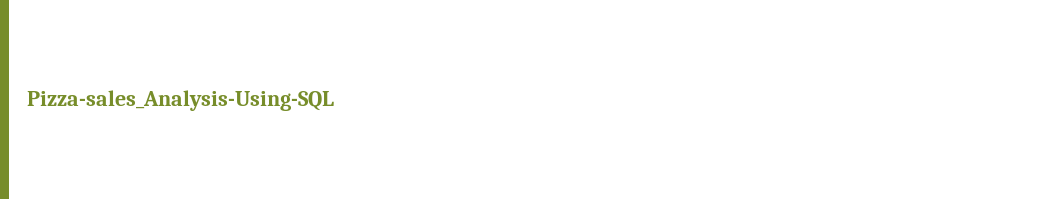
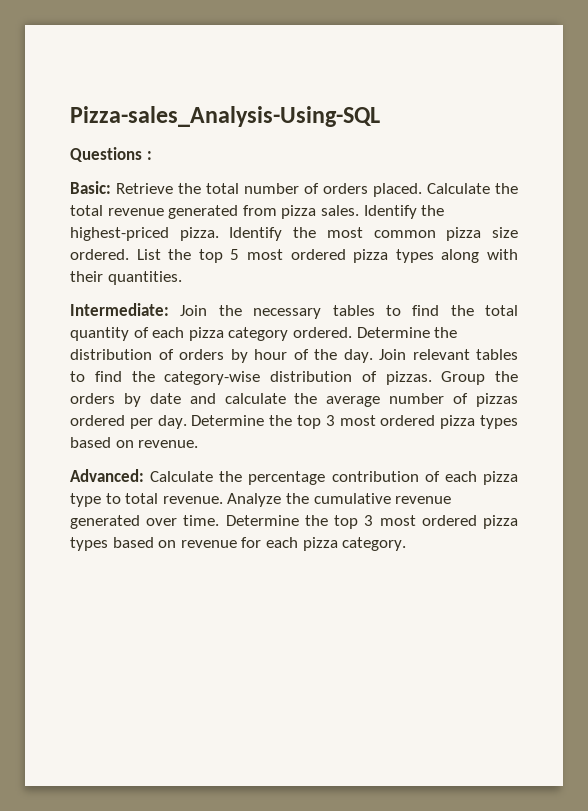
+ Questions :
+ Basic: Retrieve the total number of orders placed. Calculate the total revenue generated from pizza sales. Identify the highest-priced pizza. Identify the most common pizza size ordered. List the top 5 most ordered pizza types along with their quantities.
+ Intermediate: Join the necessary tables to find the total quantity of each pizza category ordered. Determine the distribution of orders by hour of the day. Join relevant tables to find the category-wise distribution of pizzas. Group the orders by date and calculate the average number of pizzas ordered per day. Determine the top 3 most ordered pizza types based on revenue.
+ Advanced: Calculate the percentage contribution of each pizza type to total revenue. Analyze the cumulative revenue generated over time. Determine the top 3 most ordered pizza types based on revenue for each pizza category.

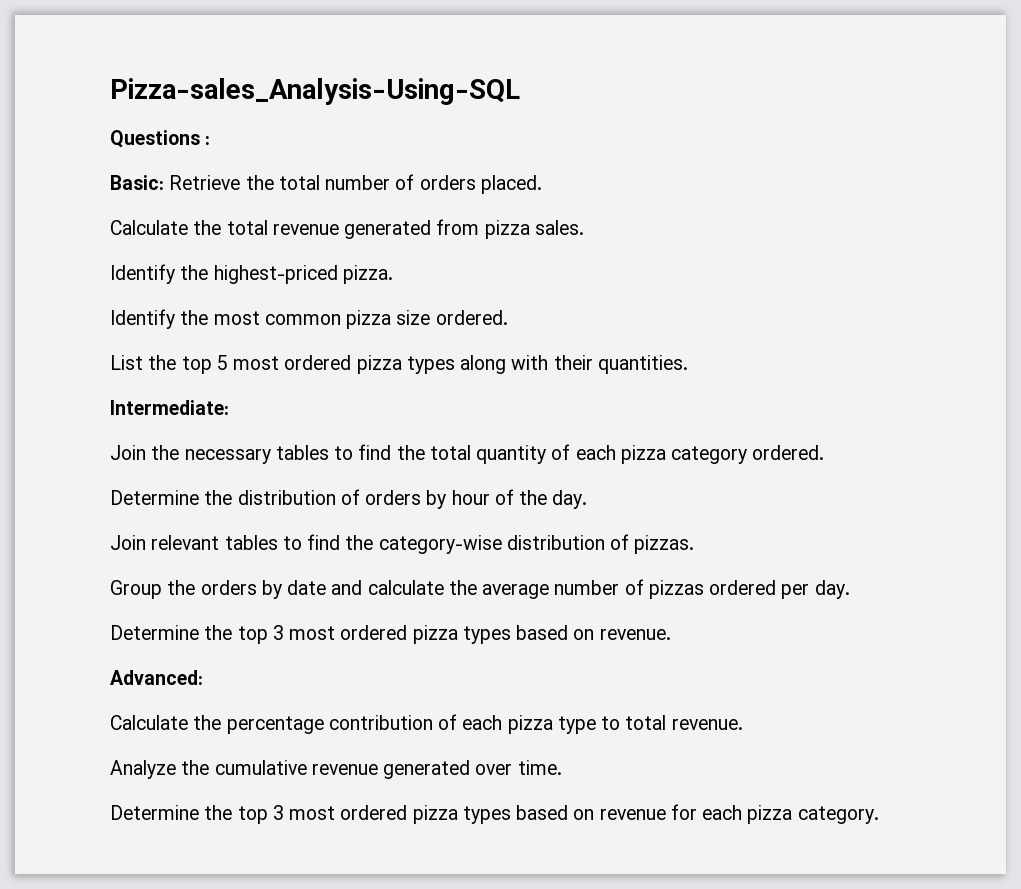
- Basic: Retrieve the total number of orders placed. Calculate the total revenue generated from pizza sales. Identify the highest-priced pizza. Identify the most common pizza size ordered. List the top 5 most ordered pizza types along with their quantities.
+ Basic: Retrieve the total number of orders placed.
+ Calculate the total revenue generated from pizza sales.
+ Identify the highest-priced pizza.
+ Identify the most common pizza size ordered.
+ List the top 5 most ordered pizza types along with their quantities.
- Intermediate: Join the necessary tables to find the total quantity of each pizza category ordered. Determine the distribution of orders by hour of the day. Join relevant tables to find the category-wise distribution of pizzas. Group the orders by date and calculate the average number of pizzas ordered per day. Determine the top 3 most ordered pizza types based on revenue.
+ Intermediate:
+ Join the necessary tables to find the total quantity of each pizza category ordered.
+ Determine the distribution of orders by hour of the day.
+ Join relevant tables to find the category-wise distribution of pizzas.
+ Group the orders by date and calculate the average number of pizzas ordered per day.
+ Determine the top 3 most ordered pizza types based on revenue.
- Advanced: Calculate the percentage contribution of each pizza type to total revenue. Analyze the cumulative revenue generated over time. Determine the top 3 most ordered pizza types based on revenue for each pizza category.
+ Advanced:
+ Calculate the percentage contribution of each pizza type to total revenue.
+ Analyze the cumulative revenue generated over time.
+ Determine the top 3 most ordered pizza types based on revenue for each pizza category.

